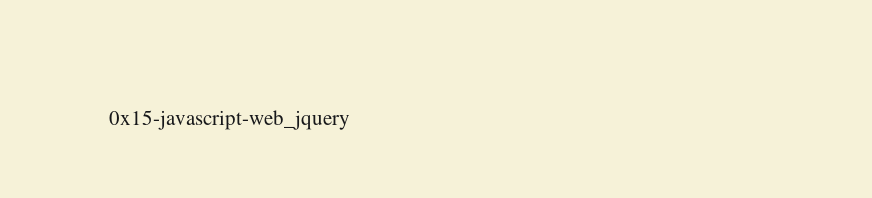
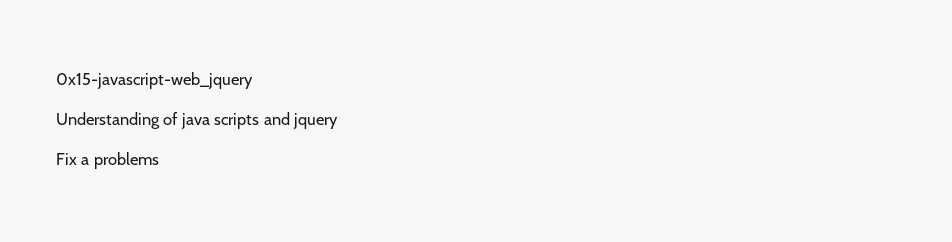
+ Understanding of java scripts and jquery
+ Fix a problems

